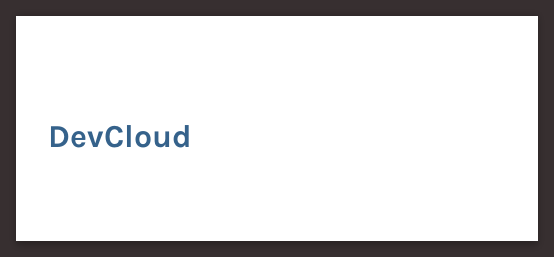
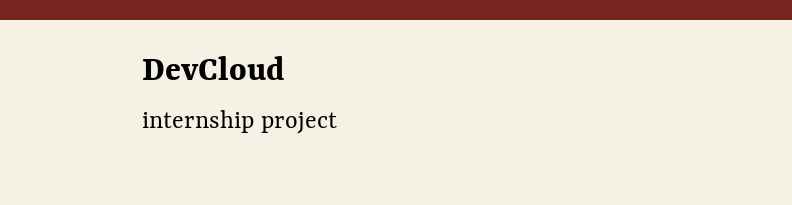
+ internship project

